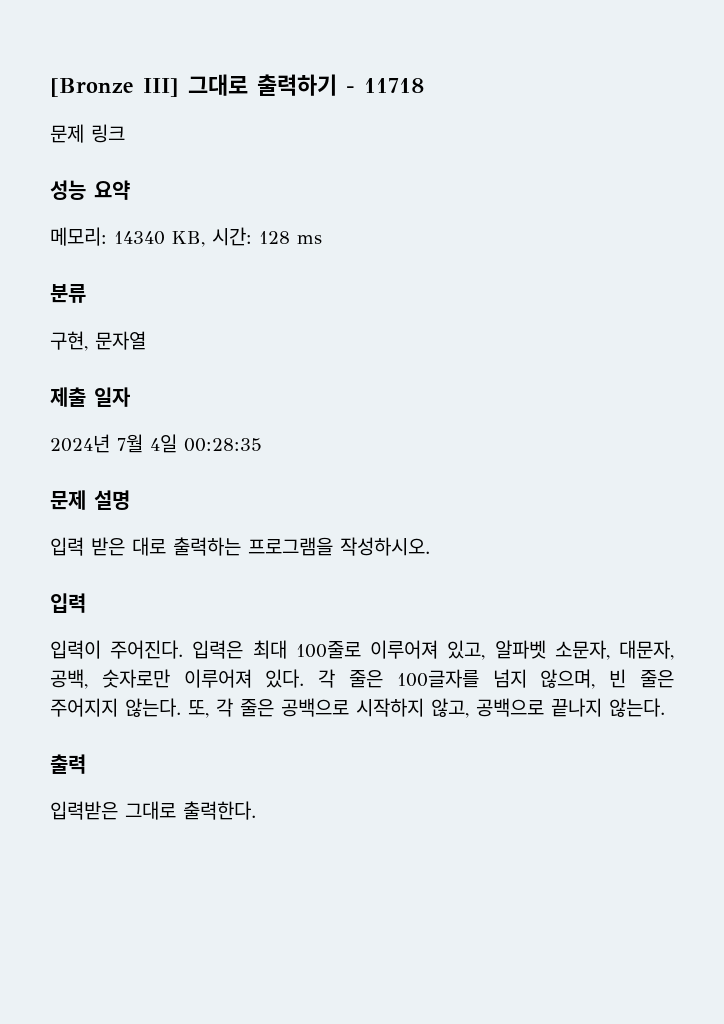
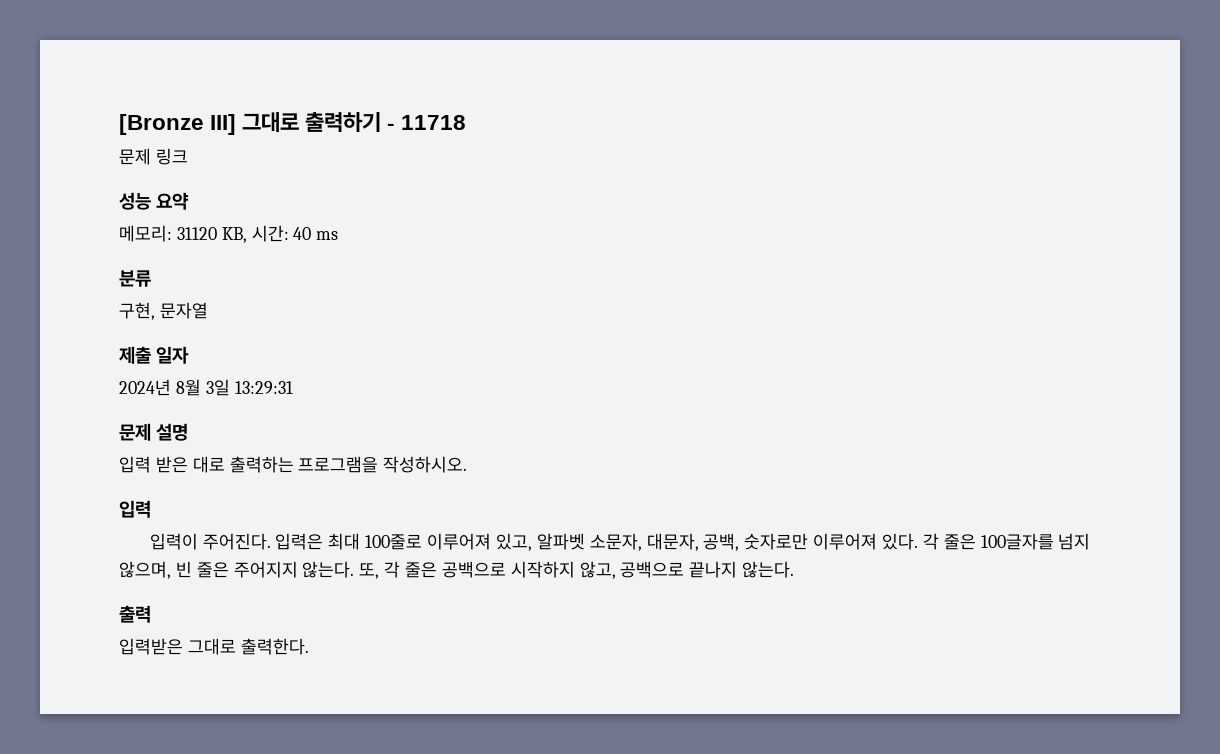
- 메모리: 14340 KB, 시간: 128 ms
+ 메모리: 31120 KB, 시간: 40 ms
- 2024년 7월 4일 00:28:35
+ 2024년 8월 3일 13:29:31

